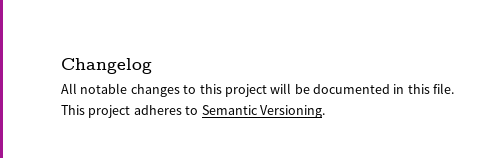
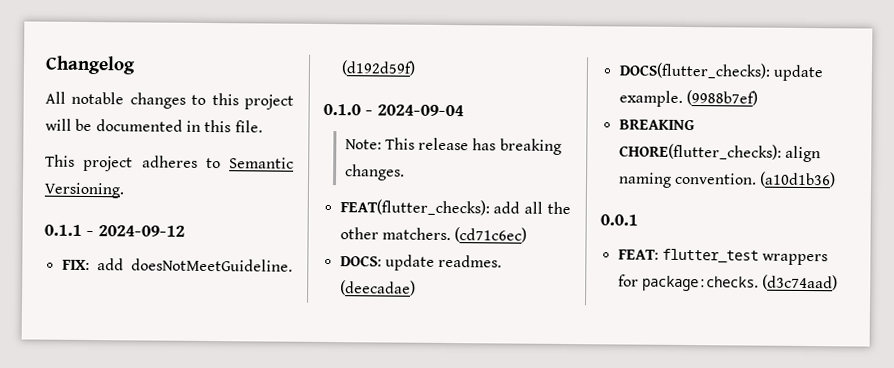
+ 0.1.1 - 2024-09-12
+ FIX: add doesNotMeetGuideline. (d192d59f)
+ 0.1.0 - 2024-09-04
+ Note: This release has breaking changes.
+ FEAT(flutter_checks): add all the other matchers. (cd71c6ec)
+ DOCS: update readmes. (deecadae)
+ DOCS(flutter_checks): update example. (9988b7ef)
+ BREAKING CHORE(flutter_checks): align naming convention. (a10d1b36)
+ 0.0.1
+ FEAT: flutter_test wrappers for package:checks. (d3c74aad)

